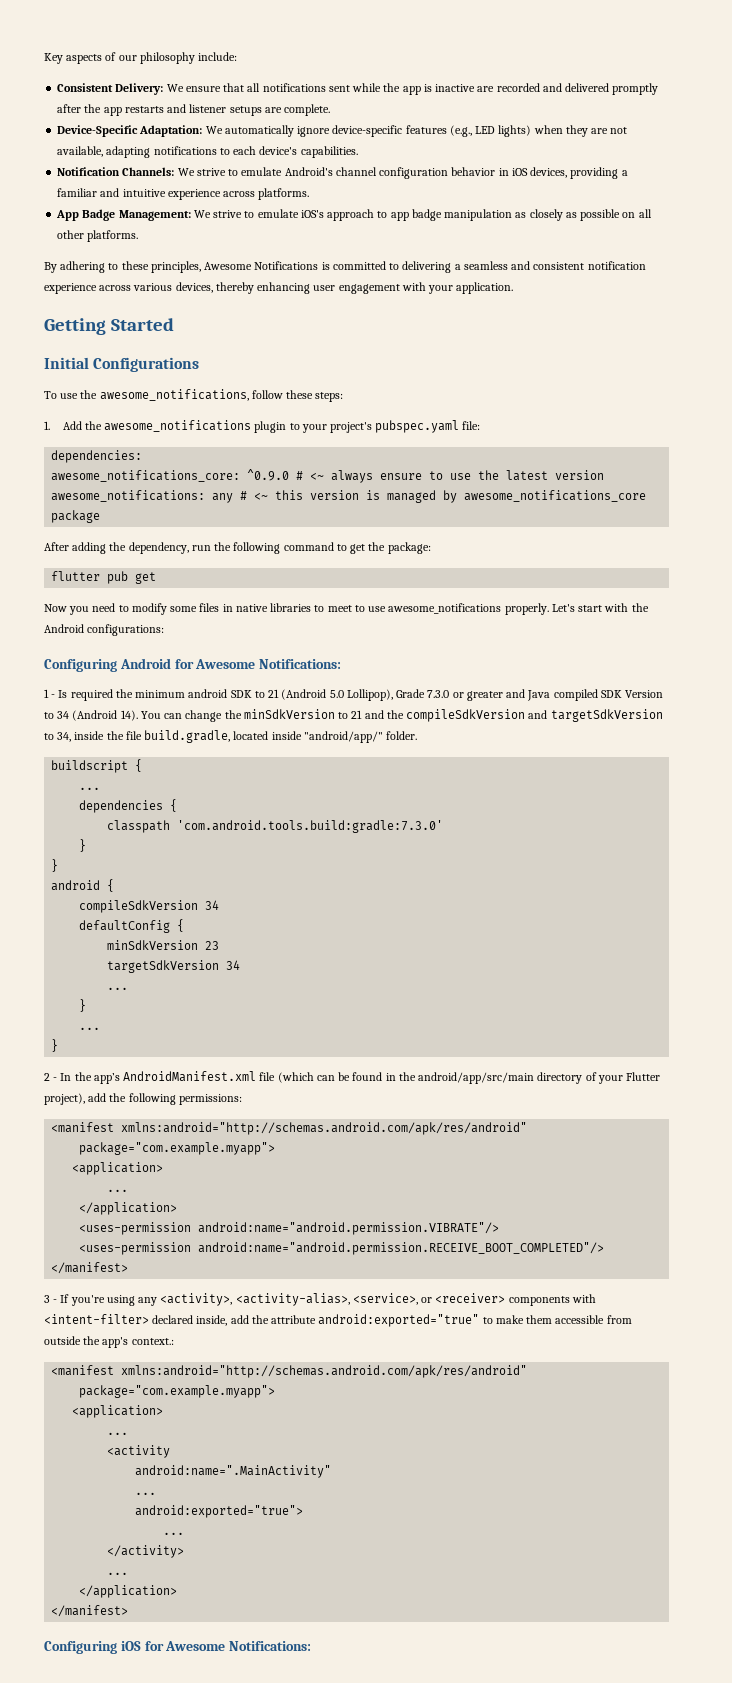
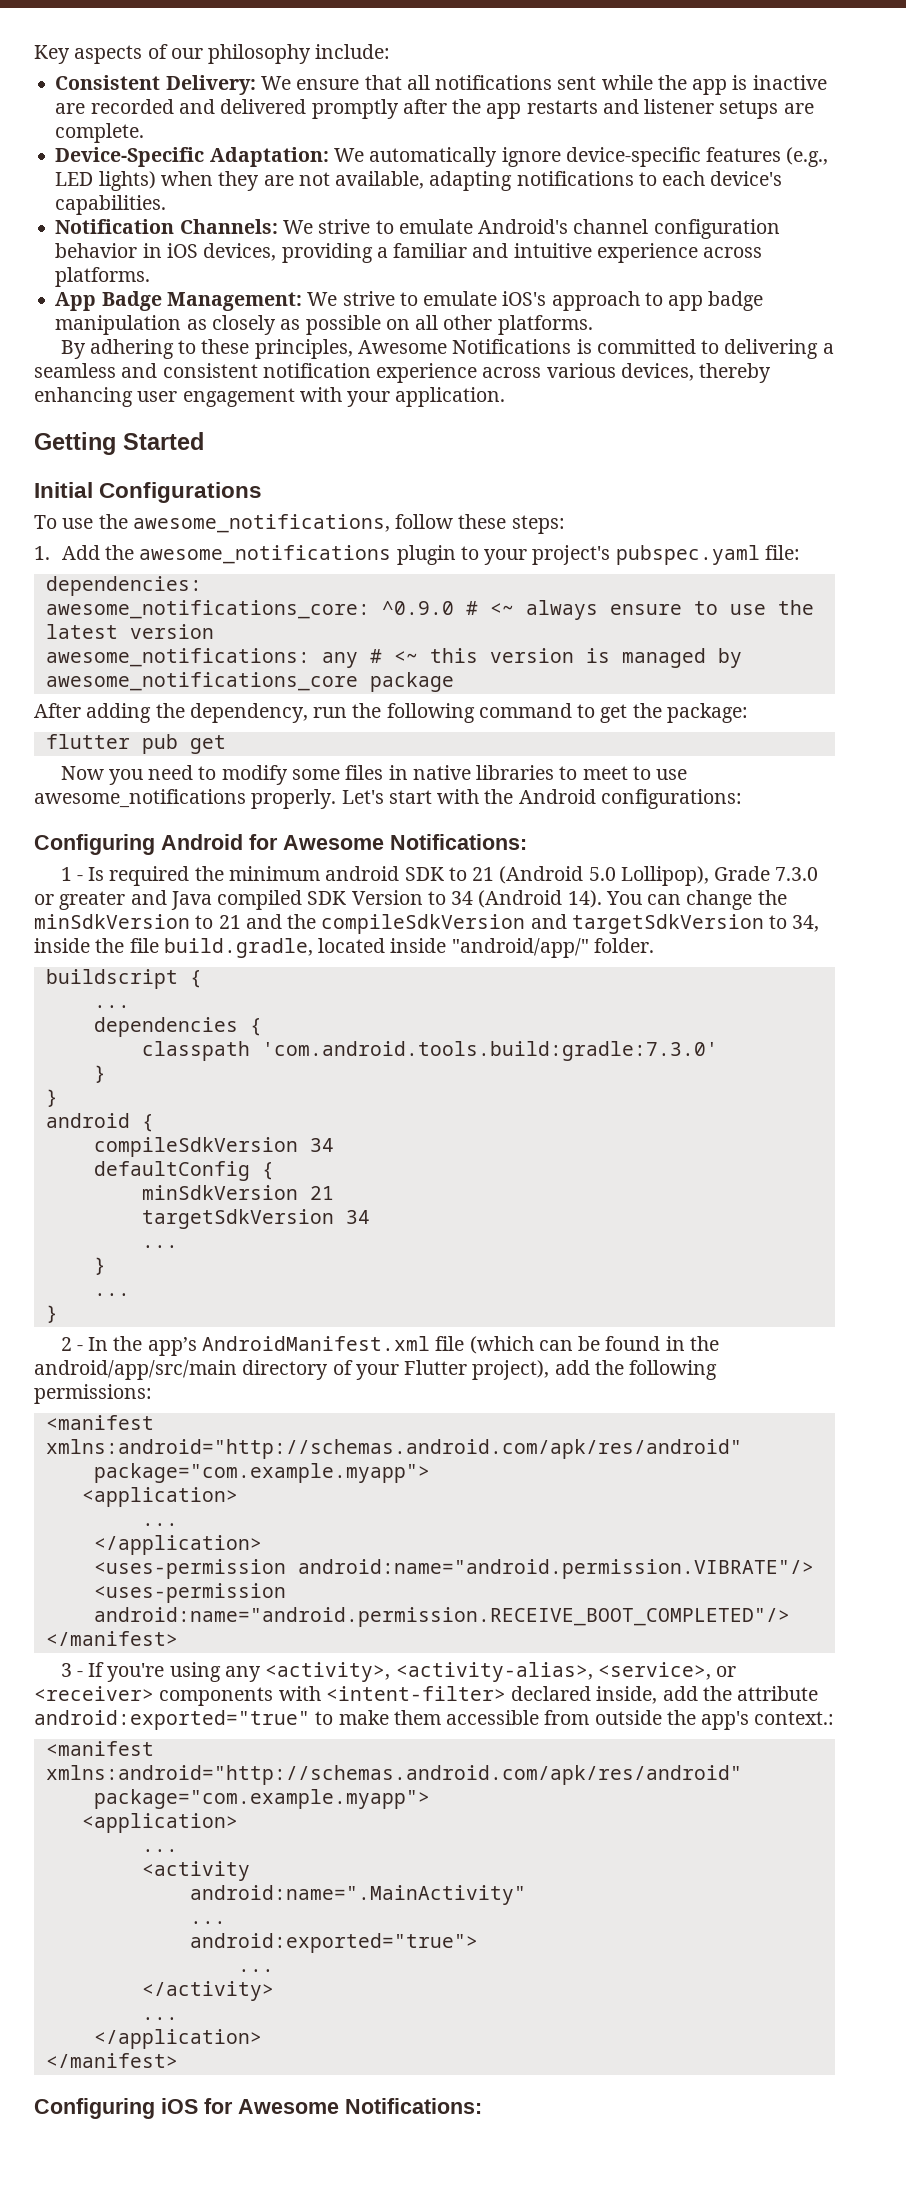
- minSdkVersion 23
+ minSdkVersion 21

